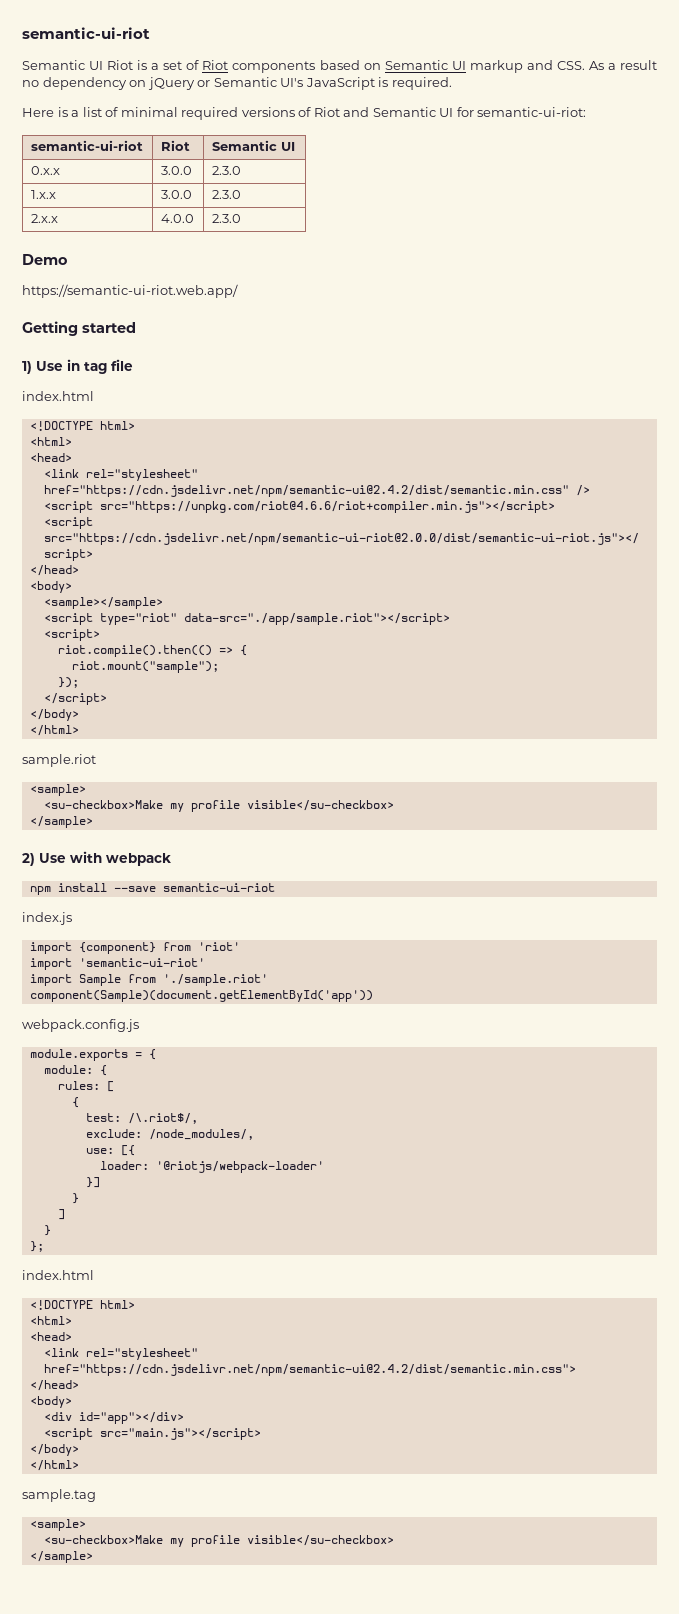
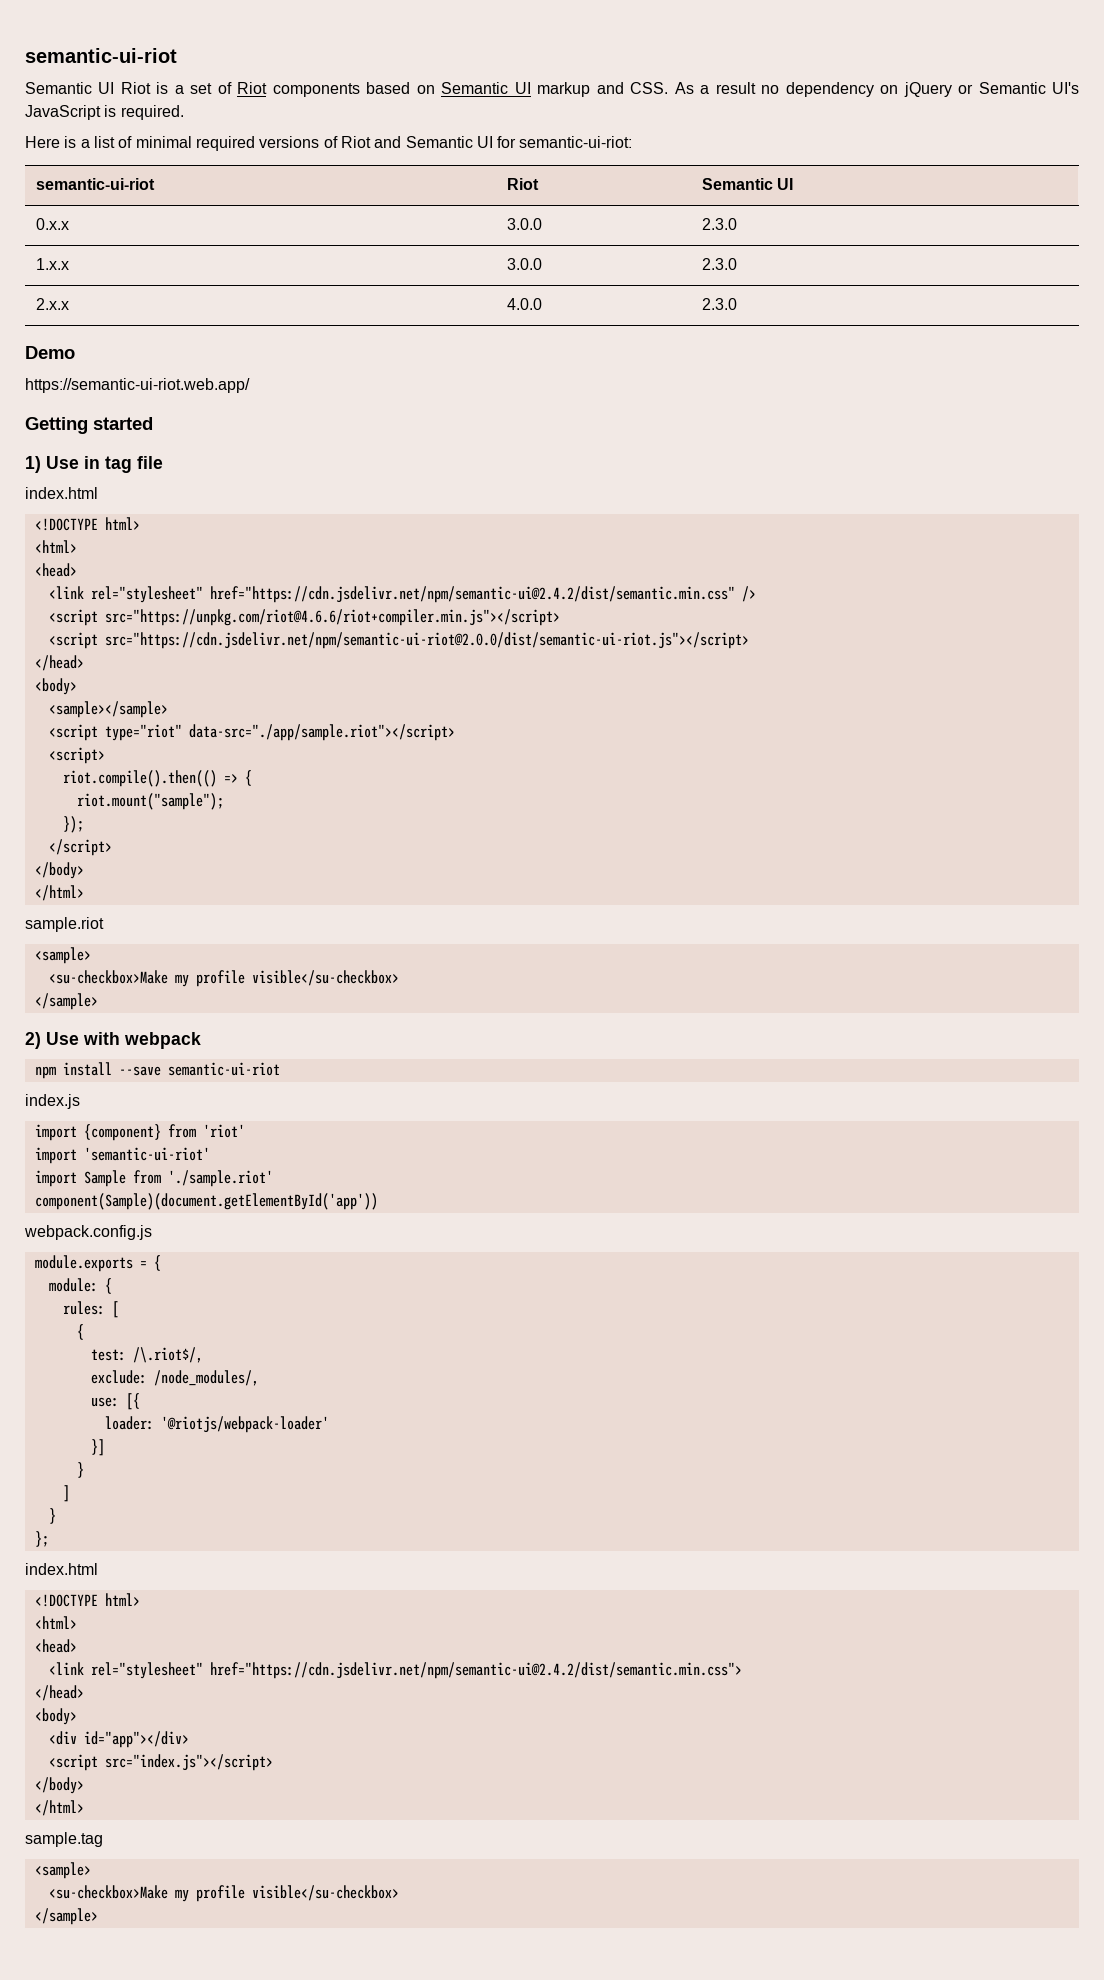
- <script src="main.js"></script>
+ <script src="index.js"></script>

